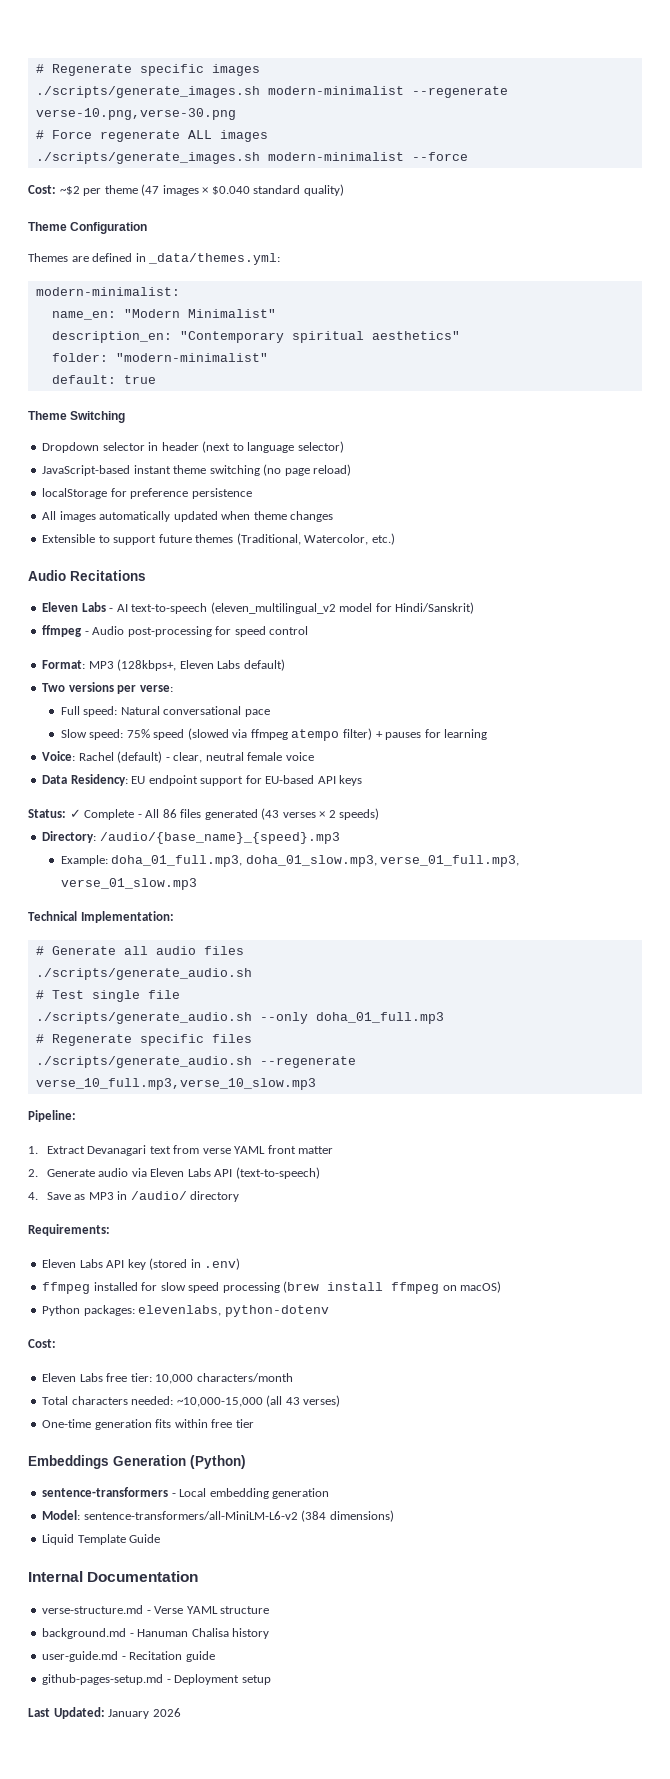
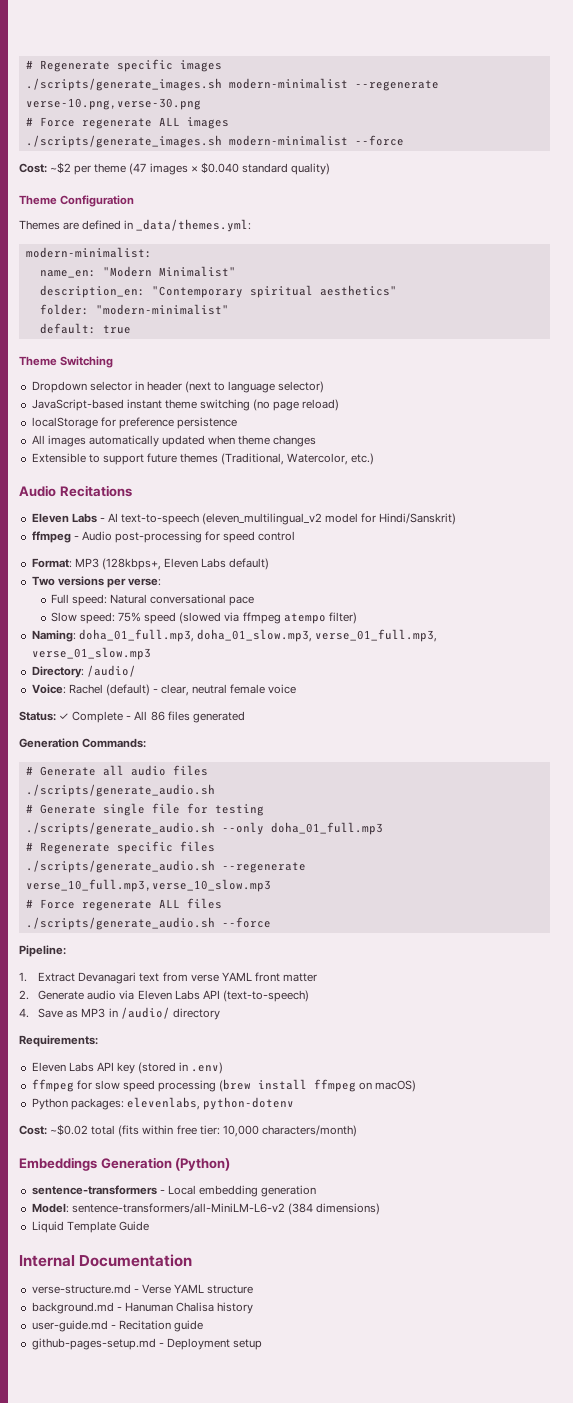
- Slow speed: 75% speed (slowed via ffmpeg atempo filter) + pauses for learning
+ Slow speed: 75% speed (slowed via ffmpeg atempo filter)
+ Naming: doha_01_full.mp3, doha_01_slow.mp3, verse_01_full.mp3, verse_01_slow.mp3
+ Directory: /audio/
- Data Residency: EU endpoint support for EU-based API keys
- Status: ✓ Complete - All 86 files generated (43 verses × 2 speeds)
- Directory: /audio/{base_name}_{speed}.mp3
- Example: doha_01_full.mp3, doha_01_slow.mp3, verse_01_full.mp3, verse_01_slow.mp3
- Technical Implementation:
+ Status: ✓ Complete - All 86 files generated
+ Generation Commands:
- # Test single file
+ # Generate single file for testing
+ # Force regenerate ALL files
+ ./scripts/generate_audio.sh --force
- ffmpeg installed for slow speed processing (brew install ffmpeg on macOS)
+ ffmpeg for slow speed processing (brew install ffmpeg on macOS)
  Python packages: elevenlabs, python-dotenv
- Cost:
- Eleven Labs free tier: 10,000 characters/month
- Total characters needed: ~10,000-15,000 (all 43 verses)
- One-time generation fits within free tier
+ Cost: ~$0.02 total (fits within free tier: 10,000 characters/month)
- Last Updated: January 2026

